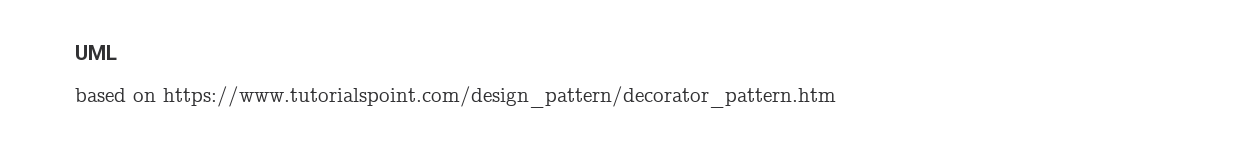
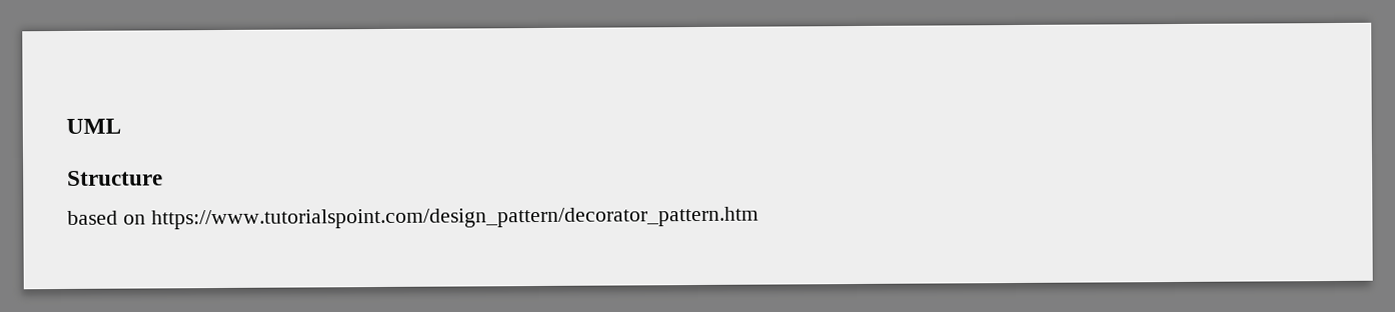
+ Structure

